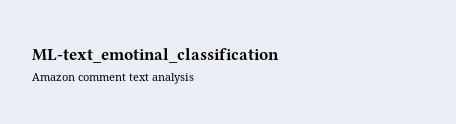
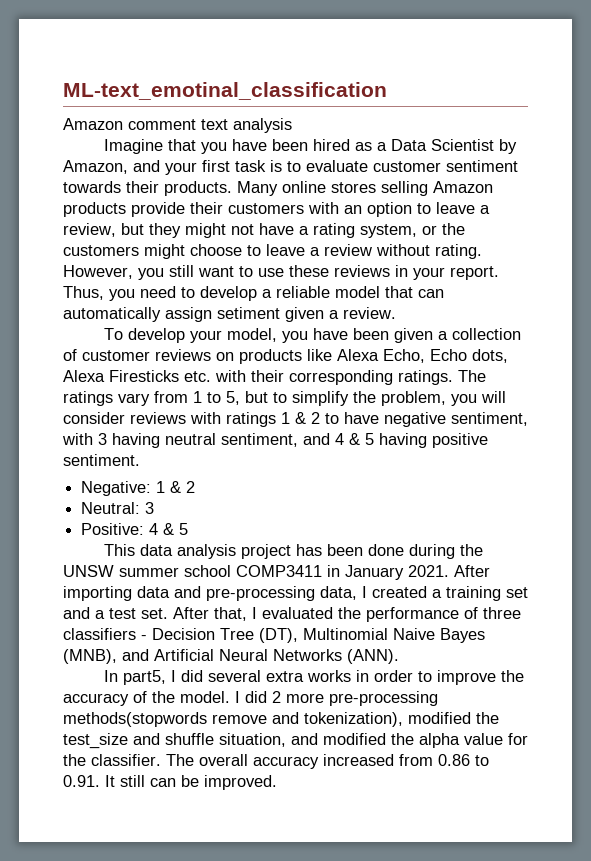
+ Imagine that you have been hired as a Data Scientist by Amazon, and your first task is to evaluate customer sentiment towards their products. Many online stores selling Amazon products provide their customers with an option to leave a review, but they might not have a rating system, or the customers might choose to leave a review without rating. However, you still want to use these reviews in your report. Thus, you need to develop a reliable model that can automatically assign setiment given a review.
+ To develop your model, you have been given a collection of customer reviews on products like Alexa Echo, Echo dots, Alexa Firesticks etc. with their corresponding ratings. The ratings vary from 1 to 5, but to simplify the problem, you will consider reviews with ratings 1 & 2 to have negative sentiment, with 3 having neutral sentiment, and 4 & 5 having positive sentiment.
+ Negative: 1 & 2
+ Neutral: 3
+ Positive: 4 & 5
+ This data analysis project has been done during the UNSW summer school COMP3411 in January 2021. After importing data and pre-processing data, I created a training set and a test set. After that, I evaluated the performance of three classifiers - Decision Tree (DT), Multinomial Naive Bayes (MNB), and Artificial Neural Networks (ANN).
+ In part5, I did several extra works in order to improve the accuracy of the model. I did 2 more pre-processing methods(stopwords remove and tokenization), modified the test_size and shuffle situation, and modified the alpha value for the classifier. The overall accuracy increased from 0.86 to 0.91. It still can be improved.

